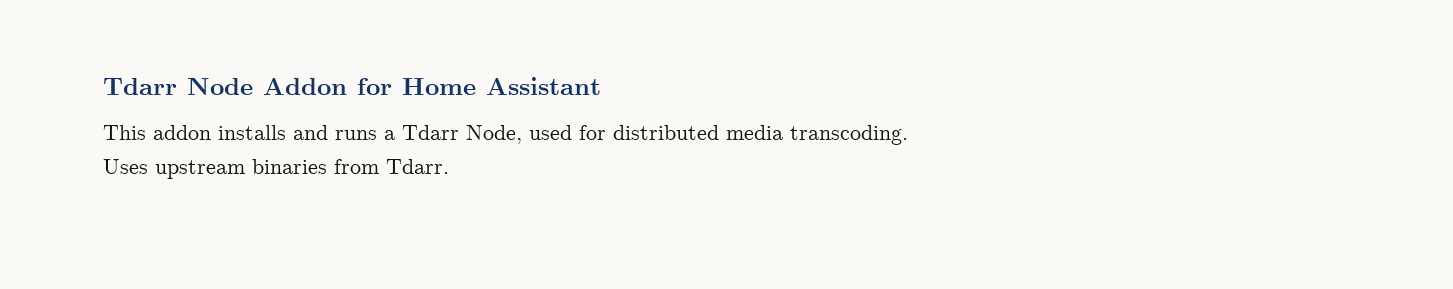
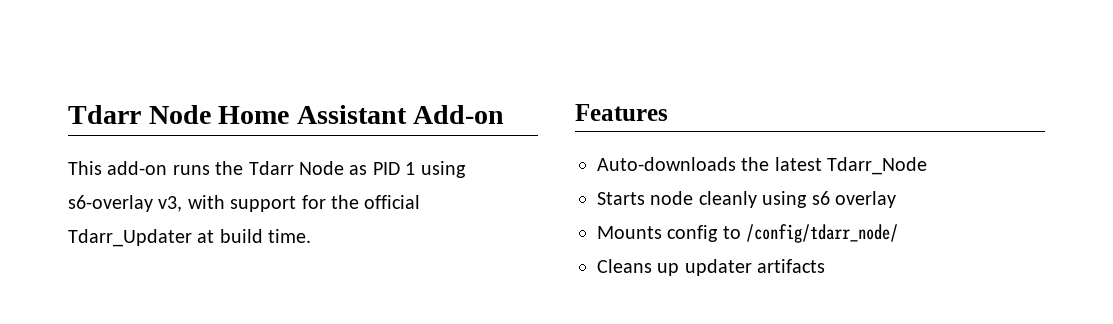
- Tdarr Node Addon for Home Assistant
+ Tdarr Node Home Assistant Add-on
- This addon installs and runs a Tdarr Node, used for distributed media transcoding.
- Uses upstream binaries from Tdarr.
+ This add-on runs the Tdarr Node as PID 1 using s6-overlay v3, with support for the official Tdarr_Updater at build time.
+ Features
+ Auto-downloads the latest Tdarr_Node
+ Starts node cleanly using s6 overlay
+ Mounts config to /config/tdarr_node/
+ Cleans up updater artifacts

